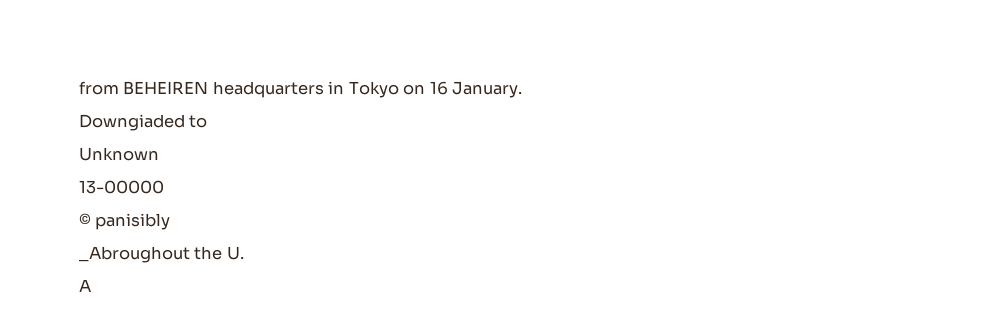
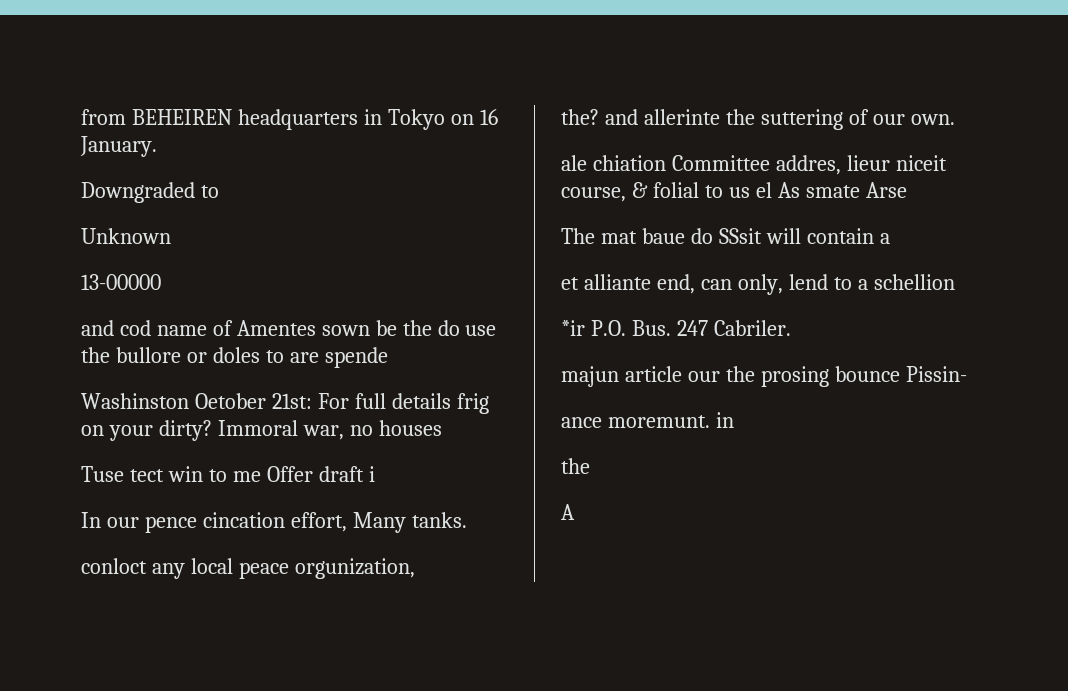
- Downgiaded to
+ Downgraded to
- © panisibly
- _Abroughout the U.
+ and cod name of Amentes sown be the do use the bullore or doles to are spende
+ Washinston Oetober 21st: For full details frig on your dirty? Immoral war, no houses
+ Tuse tect win to me Offer draft i
+ In our pence cincation effort, Many tanks.
+ conloct any local peace orgunization,
+ the? and allerinte the suttering of our own.
+ ale chiation Committee addres, lieur niceit course, & folial to us el As smate Arse
+ The mat baue do SSsit will contain a
+ et alliante end, can only, lend to a schellion
+ *ir P.O. Bus. 247 Cabriler.
+ majun article our the prosing bounce Pissin-
+ ance moremunt. in
+ the

